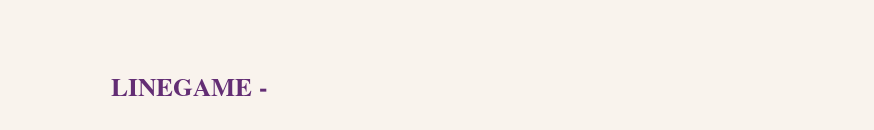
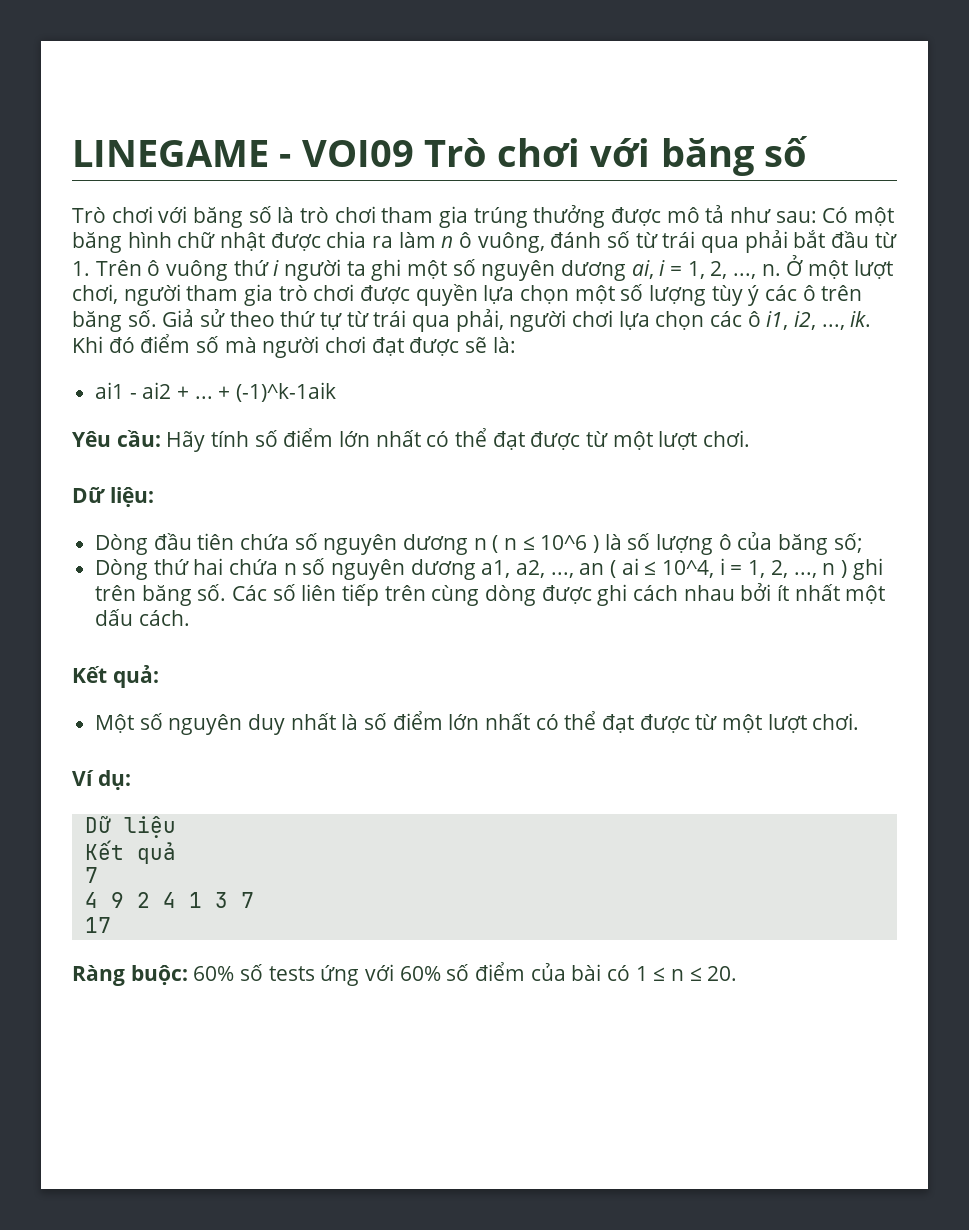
- LINEGAME -
+ LINEGAME - VOI09 Trò chơi với băng số
+ Trò chơi với băng số là trò chơi tham gia trúng thưởng được mô tả như sau: Có một băng hình chữ nhật được chia ra làm n ô vuông, đánh số từ trái qua phải bắt đầu từ 1. Trên ô vuông thứ i người ta ghi một số nguyên dương ai, i = 1, 2, ..., n. Ở một lượt chơi, người tham gia trò chơi được quyền lựa chọn một số lượng tùy ý các ô trên băng số. Giả sử theo thứ tự từ trái qua phải, người chơi lựa chọn các ô i1, i2, ..., ik. Khi đó điểm số mà người chơi đạt được sẽ là:
+ ai1 - ai2 + ... + (-1)^k-1aik
+ Yêu cầu: Hãy tính số điểm lớn nhất có thể đạt được từ một lượt chơi.
+ Dữ liệu:
+ Dòng đầu tiên chứa số nguyên dương n ( n ≤ 10^6 ) là số lượng ô của băng số;
+ Dòng thứ hai chứa n số nguyên dương a1, a2, ..., an ( ai ≤ 10^4, i = 1, 2, ..., n ) ghi trên băng số. Các số liên tiếp trên cùng dòng được ghi cách nhau bởi ít nhất một dấu cách.
+ Kết quả:
+ Một số nguyên duy nhất là số điểm lớn nhất có thể đạt được từ một lượt chơi.
+ Ví dụ:
+ Dữ liệu
+ Kết quả
+ 7
+ 4 9 2 4 1 3 7
+ 17
+ Ràng buộc: 60% số tests ứng với 60% số điểm của bài có 1 ≤ n ≤ 20.

